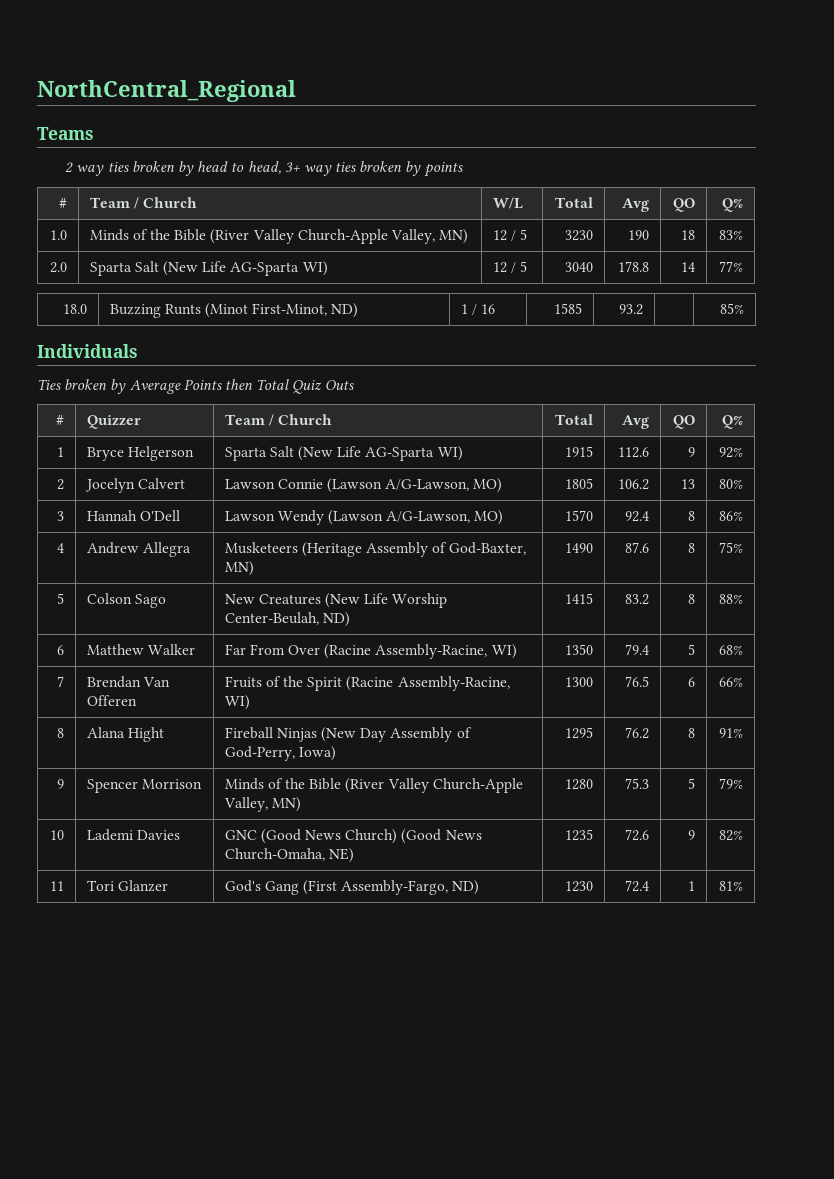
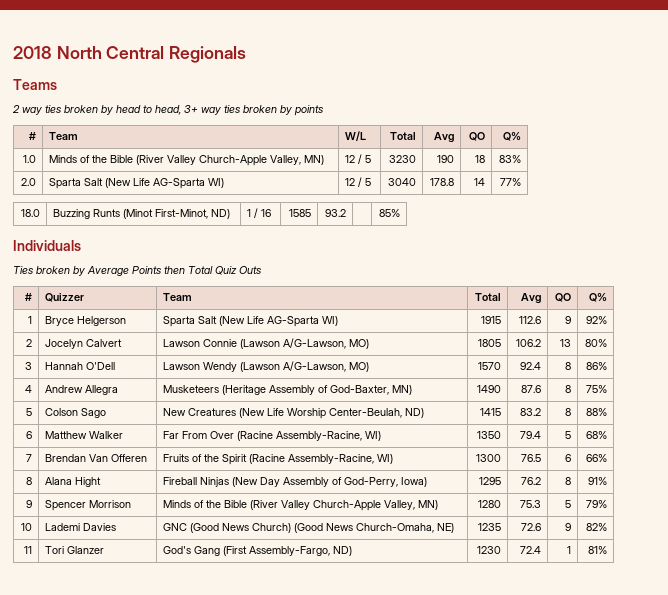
- NorthCentral_Regional
+ 2018 North Central Regionals
- # | Team / Church | W/L | Total | Avg | QO | Q%
+ # | Team | W/L | Total | Avg | QO | Q%
- # | Quizzer | Team / Church | Total | Avg | QO | Q%
+ # | Quizzer | Team | Total | Avg | QO | Q%

